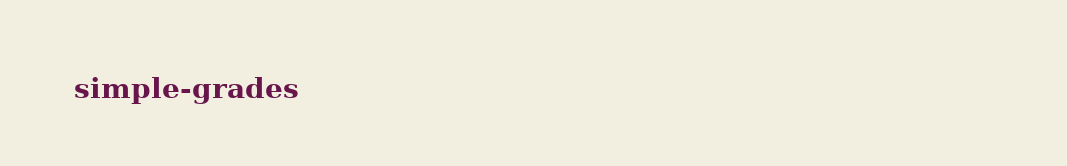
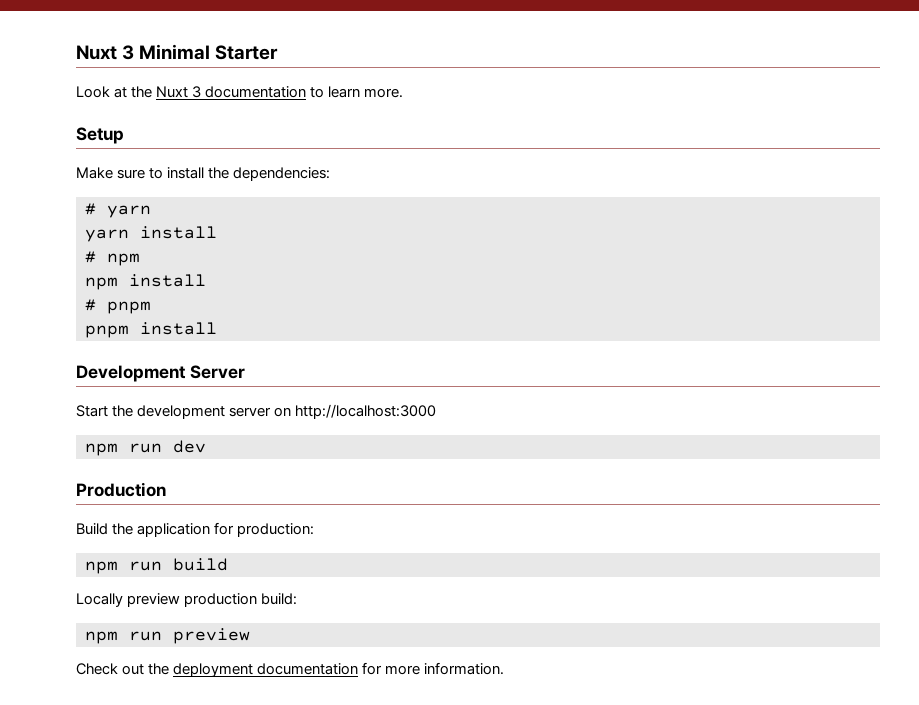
- simple-grades
+ Nuxt 3 Minimal Starter
+ Look at the Nuxt 3 documentation to learn more.
+ Setup
+ Make sure to install the dependencies:
+ # yarn
+ yarn install
+ # npm
+ npm install
+ # pnpm
+ pnpm install
+ Development Server
+ Start the development server on http://localhost:3000
+ npm run dev
+ Production
+ Build the application for production:
+ npm run build
+ Locally preview production build:
+ npm run preview
+ Check out the deployment documentation for more information.

